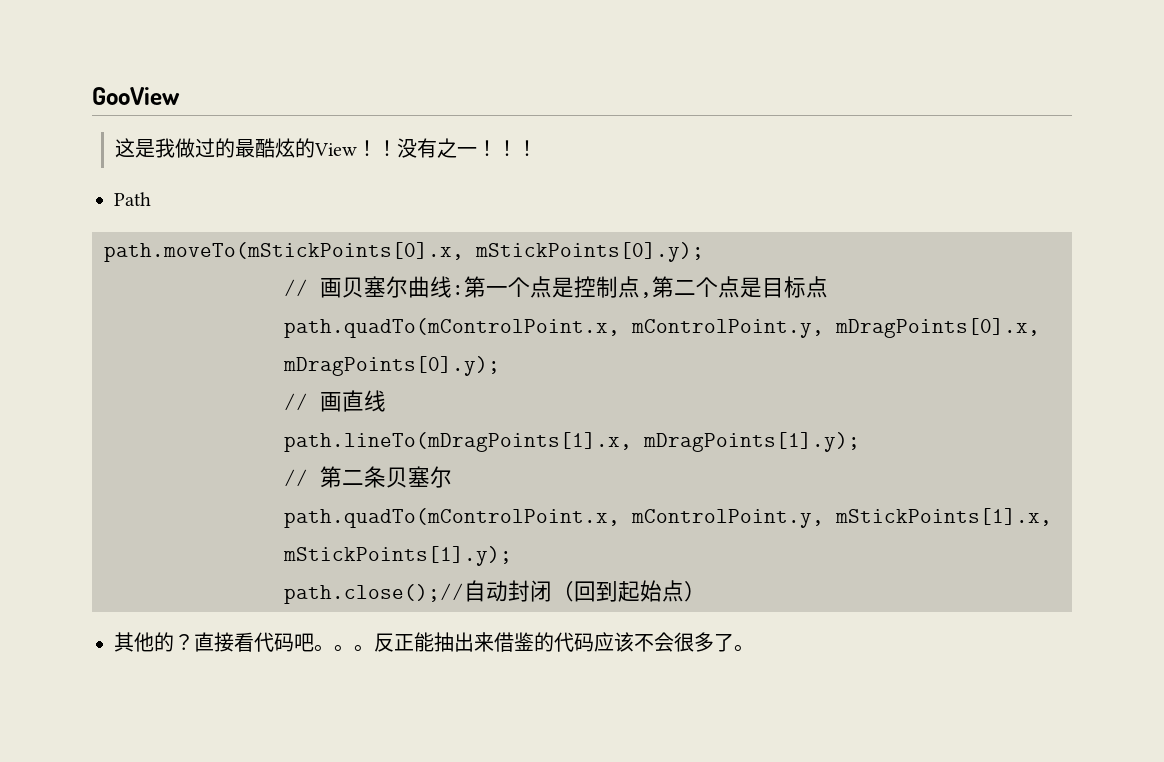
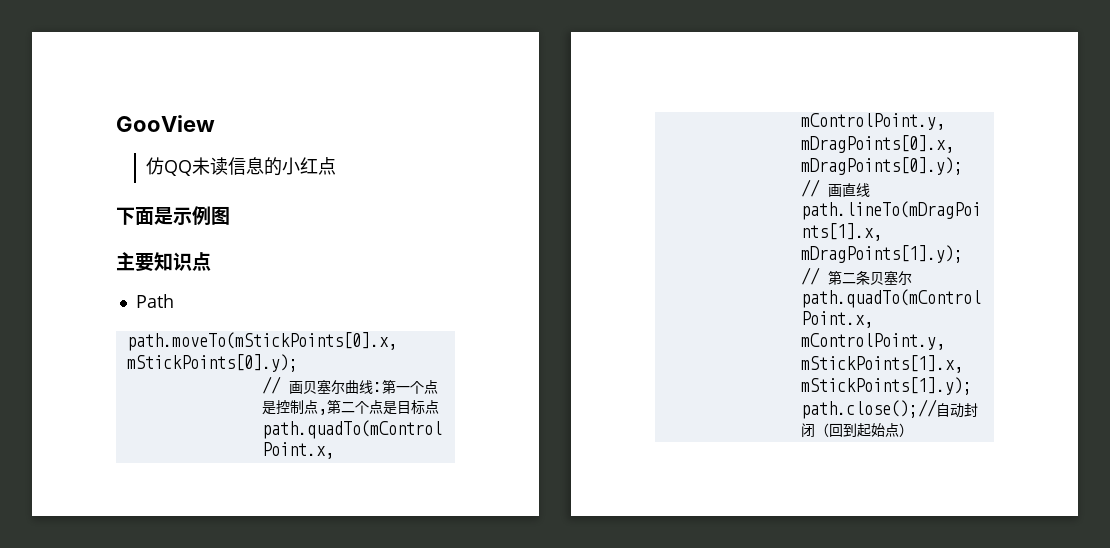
- 这是我做过的最酷炫的View！！没有之一！！！
+ 仿QQ未读信息的小红点
+ 下面是示例图
+ 主要知识点
- 其他的？直接看代码吧。。。反正能抽出来借鉴的代码应该不会很多了。

